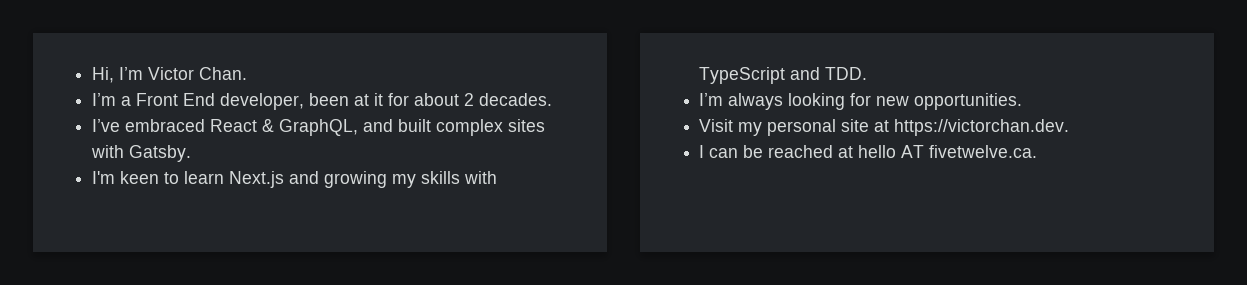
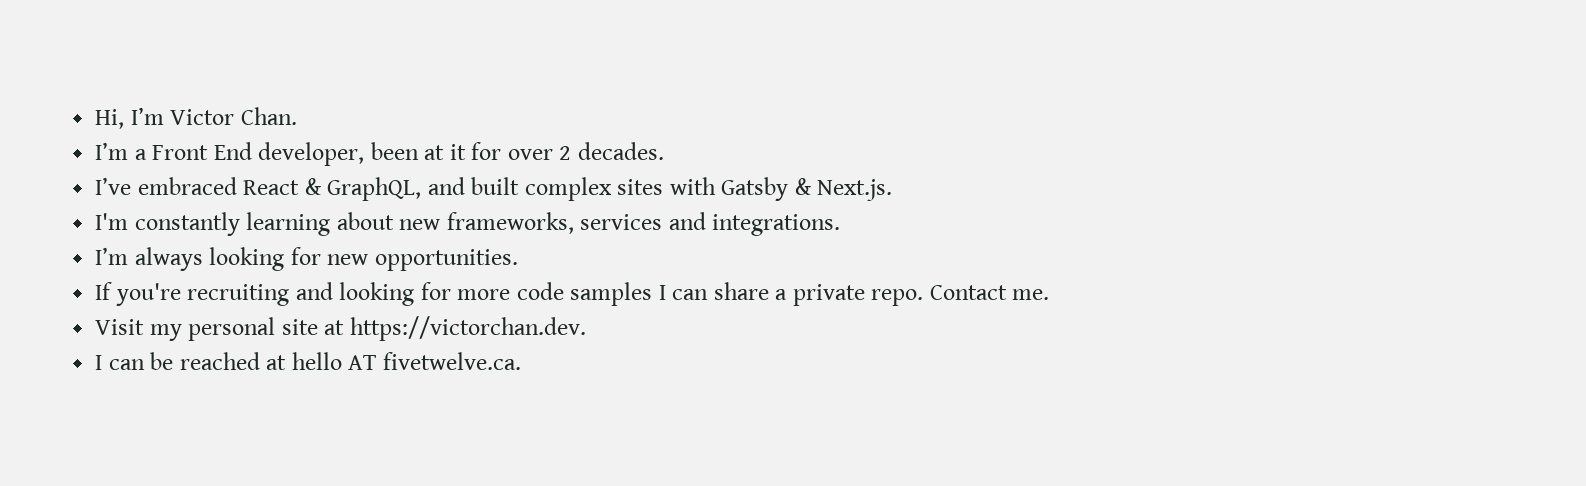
- I’m a Front End developer, been at it for about 2 decades.
+ I’m a Front End developer, been at it for over 2 decades.
- I’ve embraced React & GraphQL, and built complex sites with Gatsby.
- I'm keen to learn Next.js and growing my skills with TypeScript and TDD.
+ I’ve embraced React & GraphQL, and built complex sites with Gatsby & Next.js.
+ I'm constantly learning about new frameworks, services and integrations.
+ If you're recruiting and looking for more code samples I can share a private repo. Contact me.

